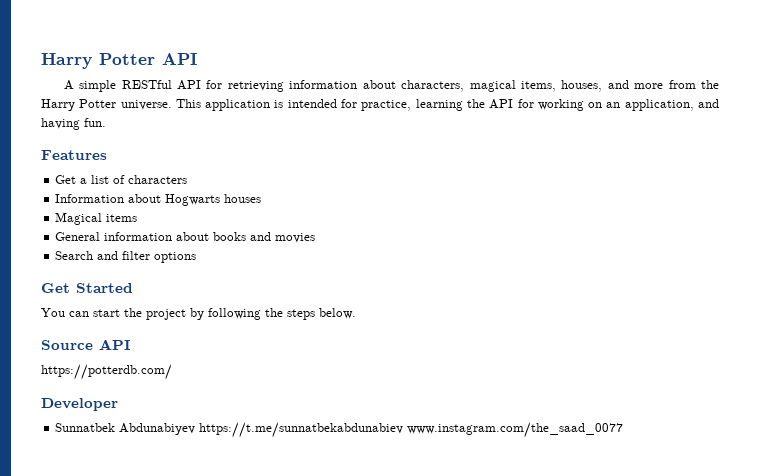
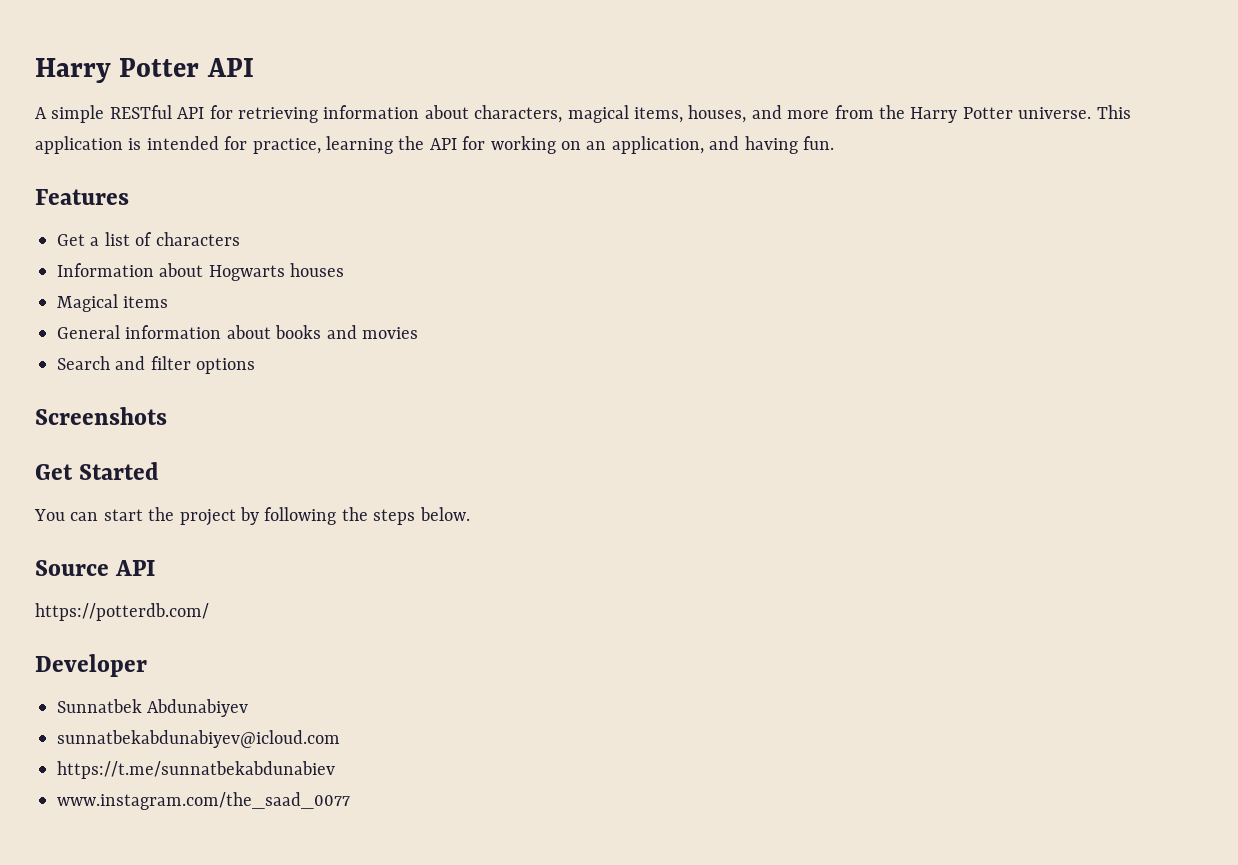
+ Screenshots
- Sunnatbek Abdunabiyev https://t.me/sunnatbekabdunabiev www.instagram.com/the_saad_0077
+ Sunnatbek Abdunabiyev
+ sunnatbekabdunabiyev@icloud.com
+ https://t.me/sunnatbekabdunabiev
+ www.instagram.com/the_saad_0077

